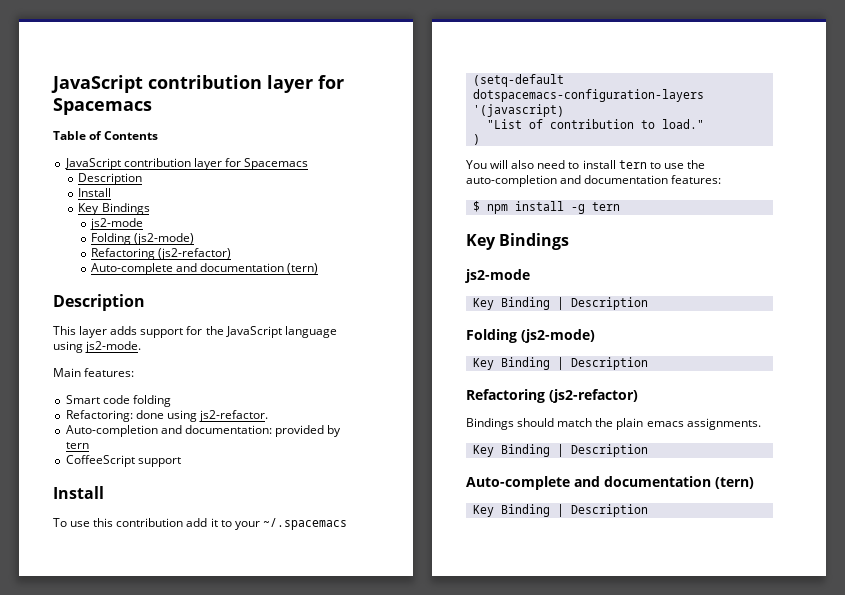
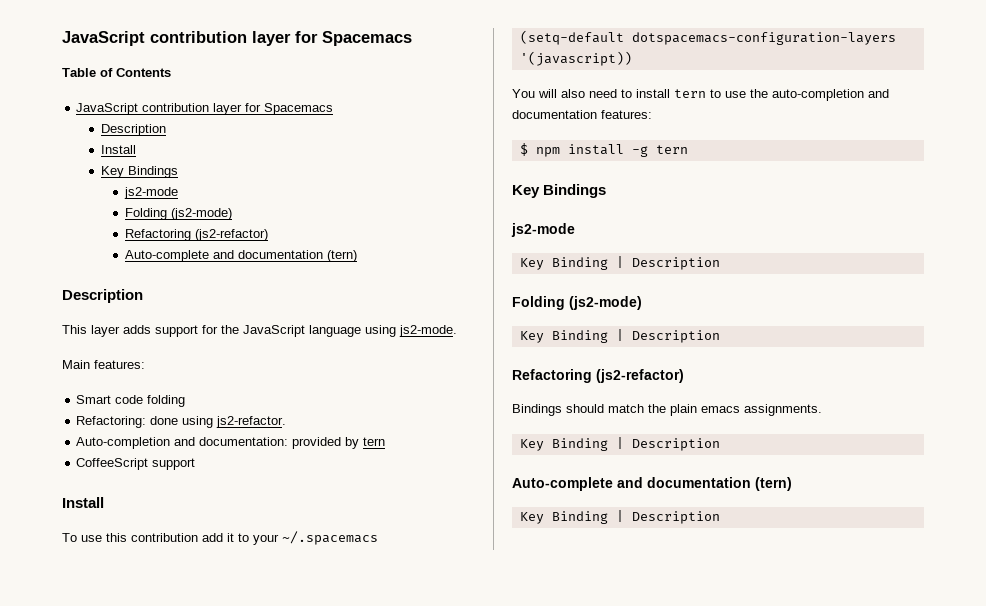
- (setq-default dotspacemacs-configuration-layers '(javascript)
- "List of contribution to load."
- )
+ (setq-default dotspacemacs-configuration-layers '(javascript))

